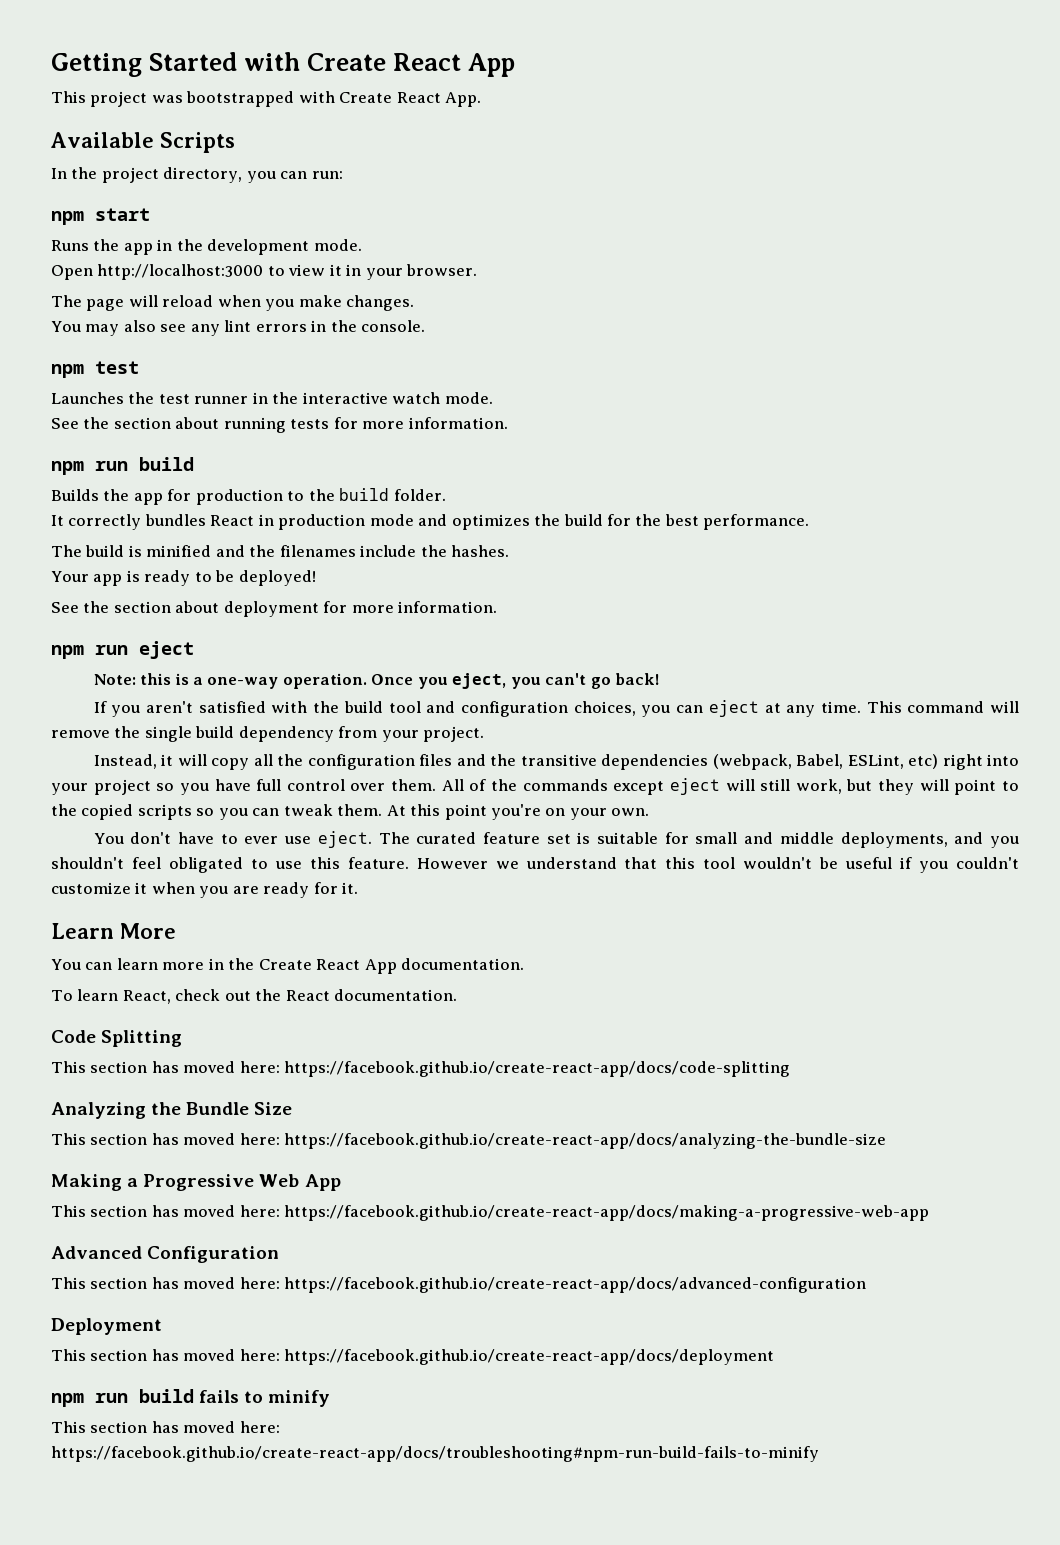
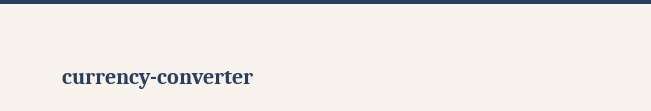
- Getting Started with Create React App
- This project was bootstrapped with Create React App.
- Available Scripts
- In the project directory, you can run:
- npm start
- Runs the app in the development mode.
- Open http://localhost:3000 to view it in your browser.
- The page will reload when you make changes.
- You may also see any lint errors in the console.
- npm test
- Launches the test runner in the interactive watch mode.
- See the section about running tests for more information.
- npm run build
- Builds the app for production to the build folder.
- It correctly bundles React in production mode and optimizes the build for the best performance.
- The build is minified and the filenames include the hashes.
- Your app is ready to be deployed!
- See the section about deployment for more information.
- npm run eject
- Note: this is a one-way operation. Once you eject, you can't go back!
- If you aren't satisfied with the build tool and configuration choices, you can eject at any time. This command will remove the single build dependency from your project.
- Instead, it will copy all the configuration files and the transitive dependencies (webpack, Babel, ESLint, etc) right into your project so you have full control over them. All of the commands except eject will still work, but they will point to the copied scripts so you can tweak them. At this point you're on your own.
- You don't have to ever use eject. The curated feature set is suitable for small and middle deployments, and you shouldn't feel obligated to use this feature. However we understand that this tool wouldn't be useful if you couldn't customize it when you are ready for it.
- Learn More
- You can learn more in the Create React App documentation.
- To learn React, check out the React documentation.
- Code Splitting
- This section has moved here: https://facebook.github.io/create-react-app/docs/code-splitting
- Analyzing the Bundle Size
- This section has moved here: https://facebook.github.io/create-react-app/docs/analyzing-the-bundle-size
- Making a Progressive Web App
- This section has moved here: https://facebook.github.io/create-react-app/docs/making-a-progressive-web-app
- Advanced Configuration
- This section has moved here: https://facebook.github.io/create-react-app/docs/advanced-configuration
- Deployment
- This section has moved here: https://facebook.github.io/create-react-app/docs/deployment
- npm run build fails to minify
- This section has moved here: https://facebook.github.io/create-react-app/docs/troubleshooting#npm-run-build-fails-to-minify
+ currency-converter

